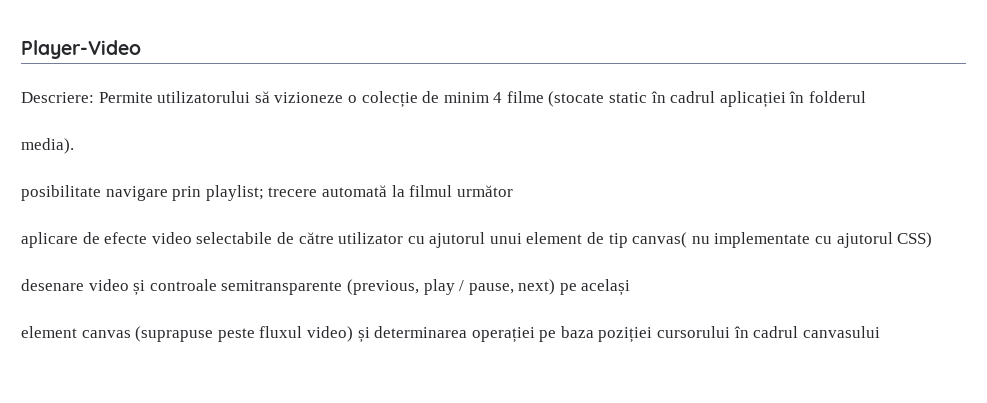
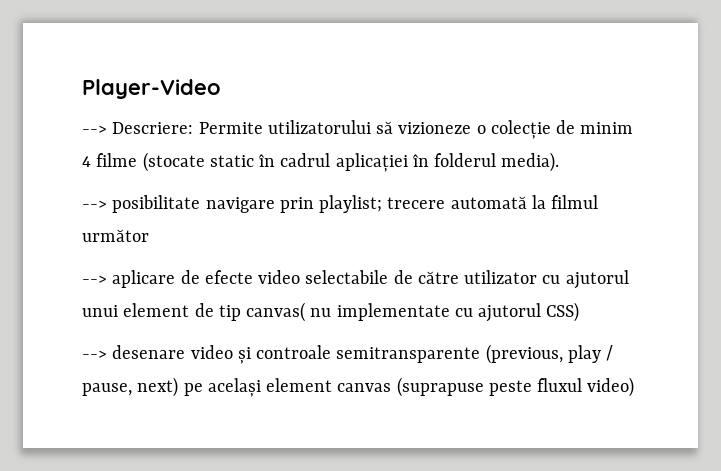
- Descriere: Permite utilizatorului să vizioneze o colecție de minim 4 filme (stocate static în cadrul aplicației în folderul
- media).
+ --> Descriere: Permite utilizatorului să vizioneze o colecție de minim 4 filme (stocate static în cadrul aplicației în folderul media).
- posibilitate navigare prin playlist; trecere automată la filmul următor
+ --> posibilitate navigare prin playlist; trecere automată la filmul următor
- aplicare de efecte video selectabile de către utilizator cu ajutorul unui element de tip canvas( nu implementate cu ajutorul CSS)
+ --> aplicare de efecte video selectabile de către utilizator cu ajutorul unui element de tip canvas( nu implementate cu ajutorul CSS)
- desenare video și controale semitransparente (previous, play / pause, next) pe același
- element canvas (suprapuse peste fluxul video) și determinarea operației pe baza poziției cursorului în cadrul canvasului
+ --> desenare video și controale semitransparente (previous, play / pause, next) pe același element canvas (suprapuse peste fluxul video)

